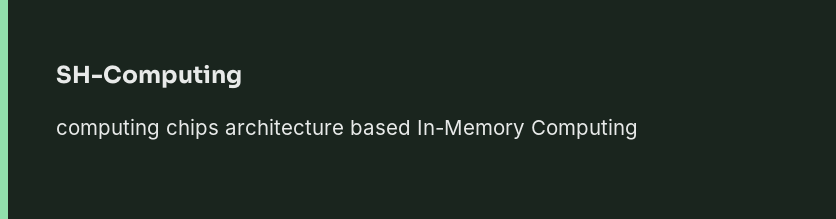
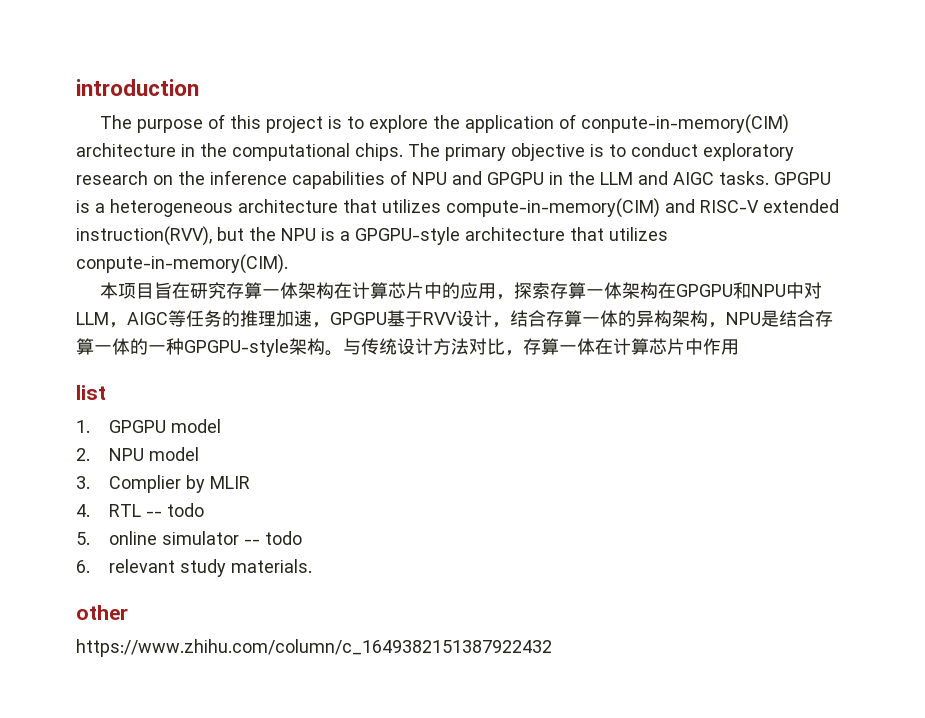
- SH-Computing
- computing chips architecture based In-Memory Computing
+ introduction
+ The purpose of this project is to explore the application of conpute-in-memory(CIM) architecture in the computational chips. The primary objective is to conduct exploratory research on the inference capabilities of NPU and GPGPU in the LLM and AIGC tasks. GPGPU is a heterogeneous architecture that utilizes compute-in-memory(CIM) and RISC-V extended instruction(RVV), but the NPU is a GPGPU-style architecture that utilizes conpute-in-memory(CIM).
+ 本项目旨在研究存算一体架构在计算芯片中的应用，探索存算一体架构在GPGPU和NPU中对LLM，AIGC等任务的推理加速，GPGPU基于RVV设计，结合存算一体的异构架构，NPU是结合存算一体的一种GPGPU-style架构。与传统设计方法对比，存算一体在计算芯片中作用
+ list
+ 1. GPGPU model
+ 2. NPU model
+ 3. Complier by MLIR
+ 4. RTL -- todo
+ 5. online simulator -- todo
+ 6. relevant study materials.
+ other
+ https://www.zhihu.com/column/c_1649382151387922432

